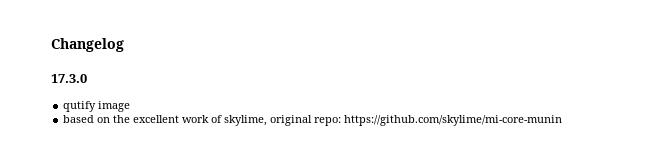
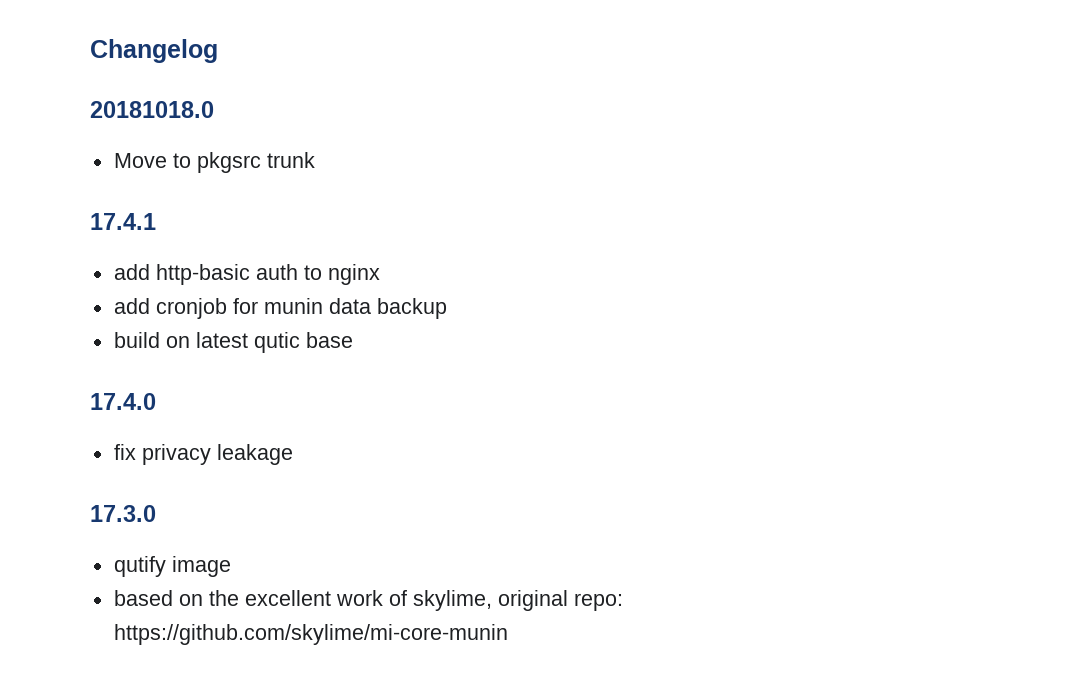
+ 20181018.0
+ Move to pkgsrc trunk
+ 17.4.1
+ add http-basic auth to nginx
+ add cronjob for munin data backup
+ build on latest qutic base
+ 17.4.0
+ fix privacy leakage

